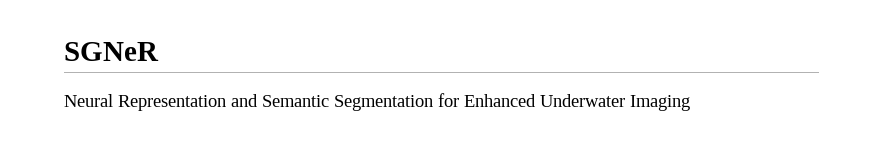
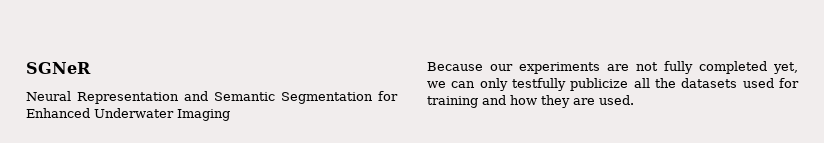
+ Because our experiments are not fully completed yet, we can only testfully publicize all the datasets used for training and how they are used.

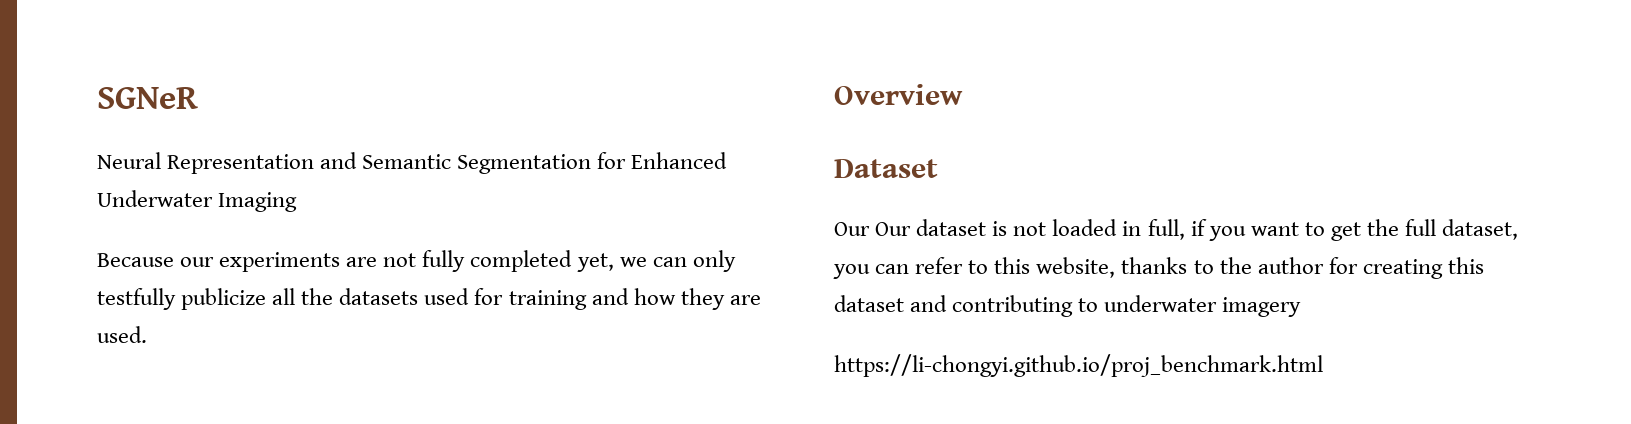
+ Overview
+ Dataset
+ Our Our dataset is not loaded in full, if you want to get the full dataset, you can refer to this website, thanks to the author for creating this dataset and contributing to underwater imagery
+ https://li-chongyi.github.io/proj_benchmark.html

